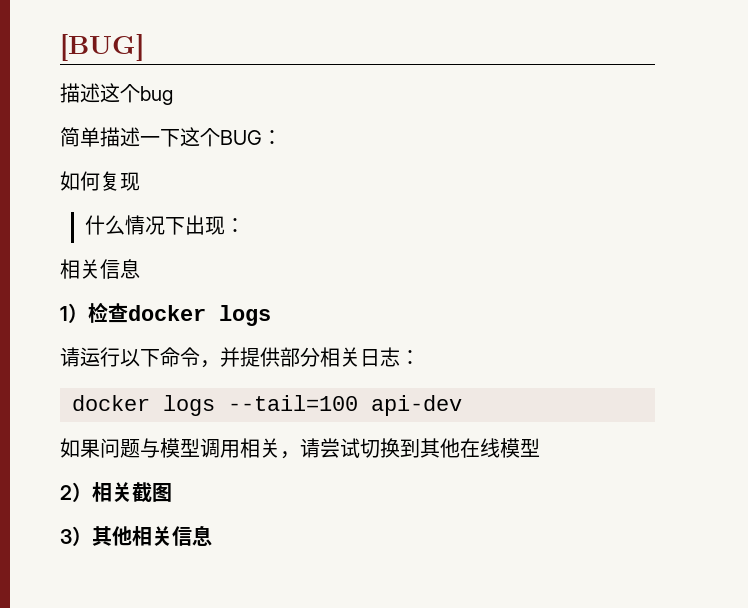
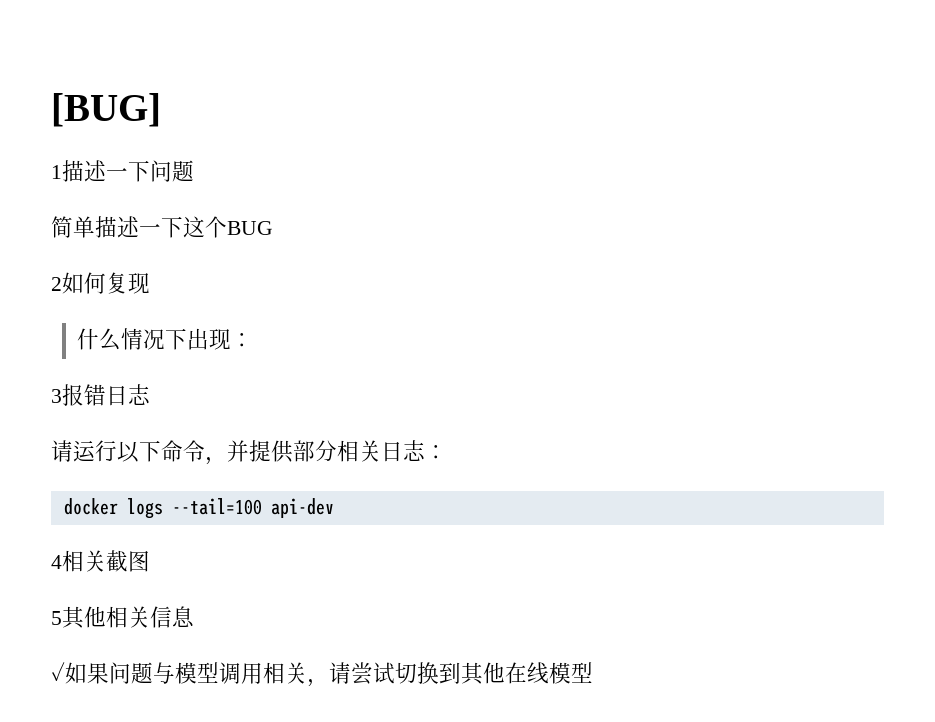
- 描述这个bug
+ 1描述一下问题
- 简单描述一下这个BUG：
- 如何复现
+ 简单描述一下这个BUG
+ 2如何复现
  什么情况下出现：
- 相关信息
- 1）检查docker logs
+ 3报错日志
- 如果问题与模型调用相关，请尝试切换到其他在线模型
+ 4相关截图
+ 5其他相关信息
+ ✓如果问题与模型调用相关，请尝试切换到其他在线模型
- 2）相关截图
- 3）其他相关信息

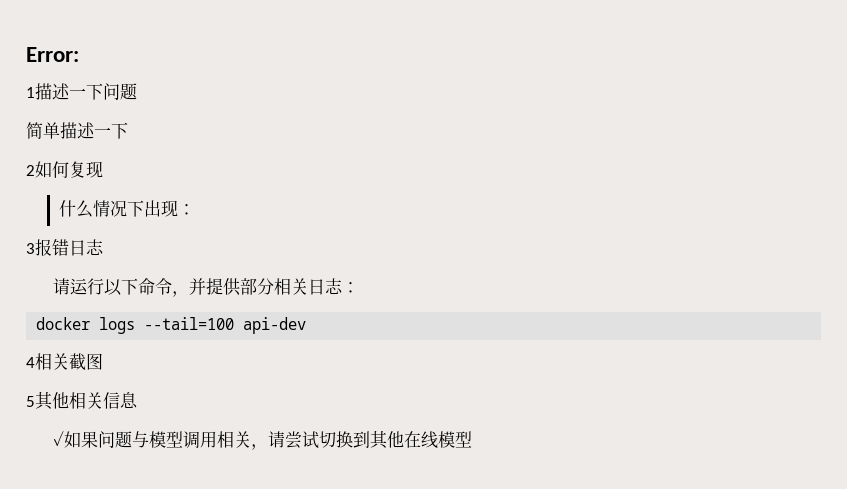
- [BUG]
+ Error:
- 简单描述一下这个BUG
+ 简单描述一下

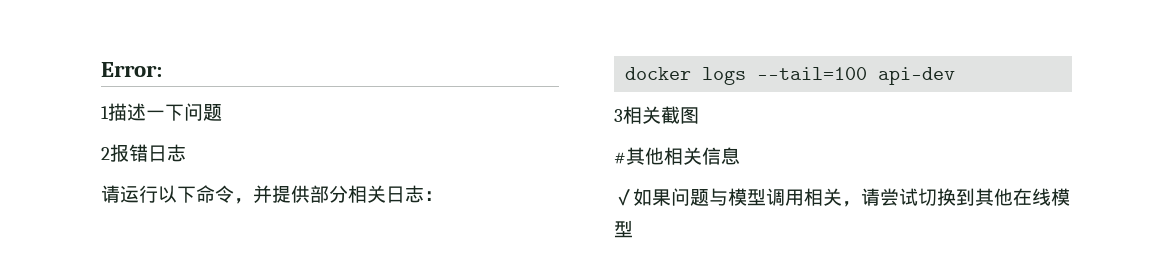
- 简单描述一下
- 2如何复现
- 什么情况下出现：
- 3报错日志
+ 2报错日志
- 4相关截图
+ 3相关截图
- 5其他相关信息
+ #其他相关信息

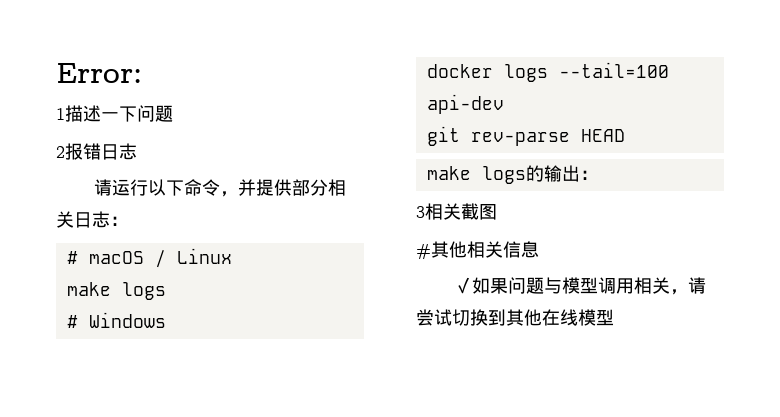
+ # macOS / Linux
+ make logs
+ # Windows
  docker logs --tail=100 api-dev
+ git rev-parse HEAD
+ make logs的输出：

